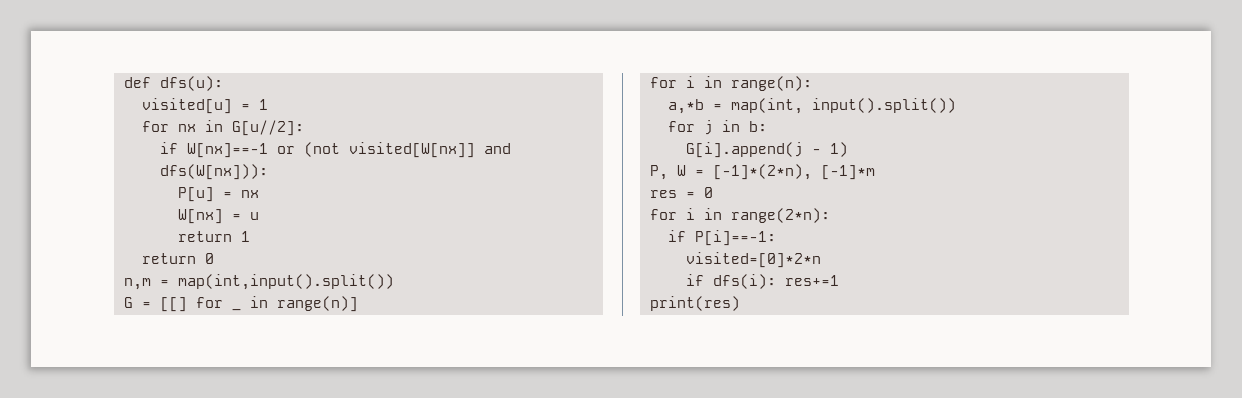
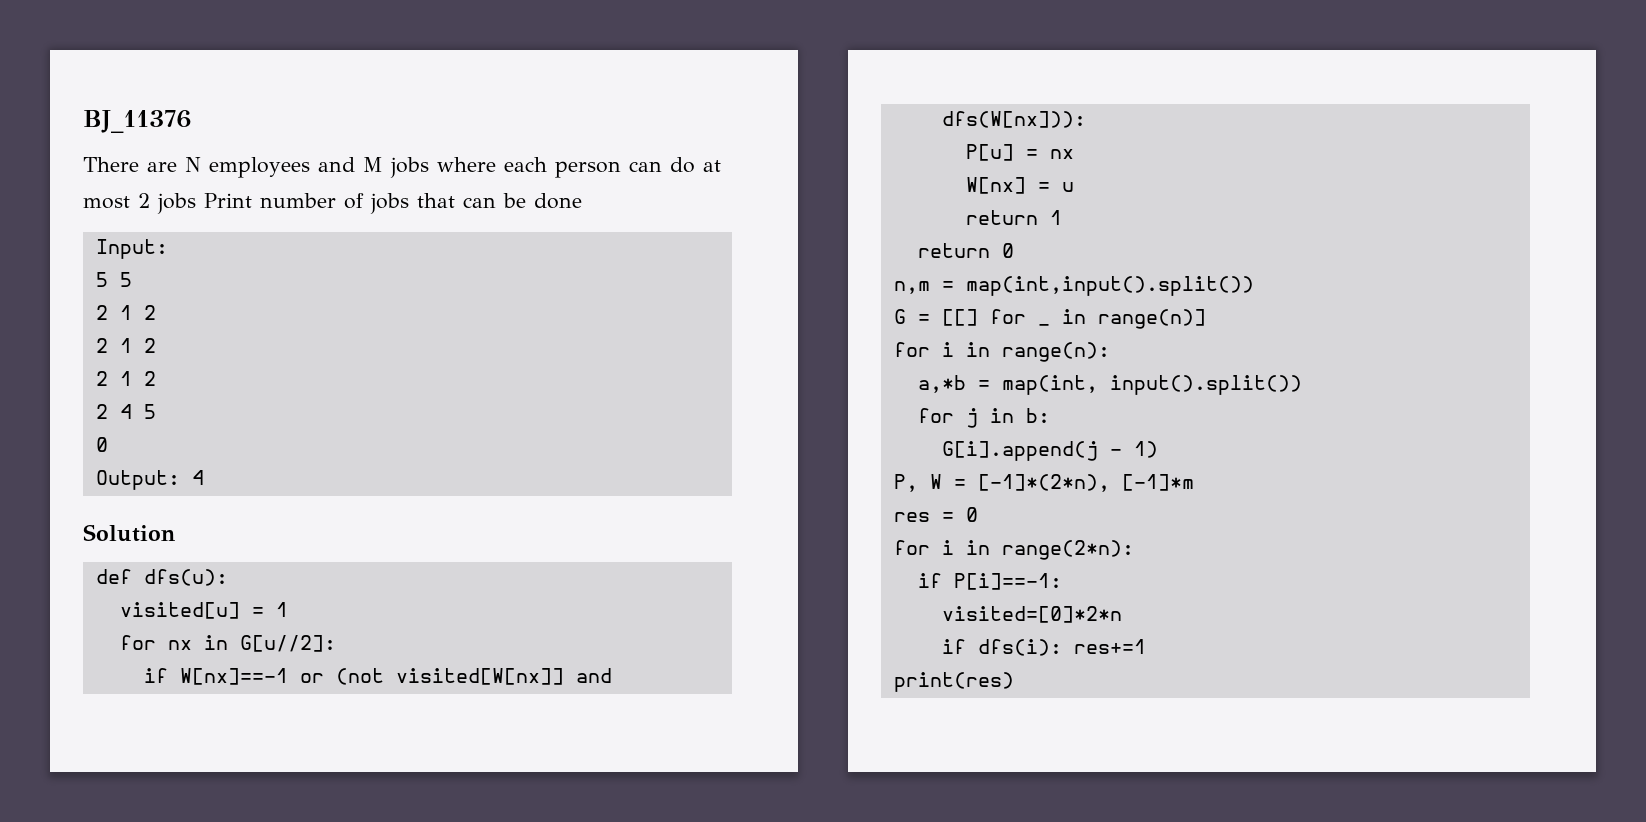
+ BJ_11376
+ There are N employees and M jobs where each person can do at most 2 jobs Print number of jobs that can be done
+ Input:
+ 5 5
+ 2 1 2
+ 2 1 2
+ 2 1 2
+ 2 4 5
+ 0
+ Output: 4
+ Solution

